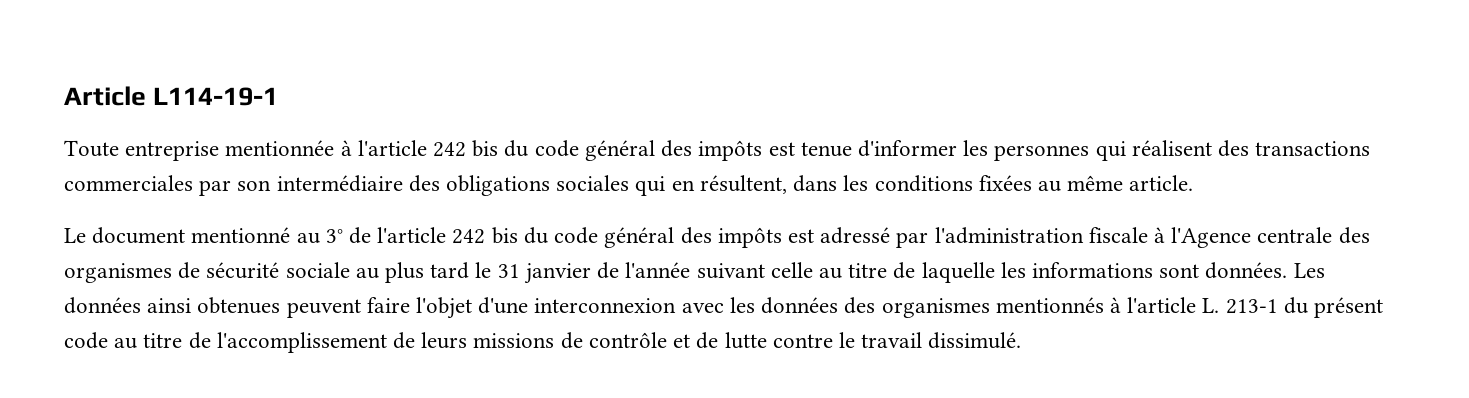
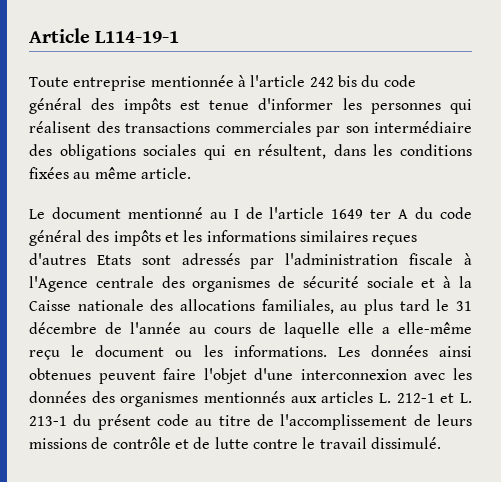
- Le document mentionné au 3° de l'article 242 bis du code général des impôts est adressé par l'administration fiscale à l'Agence centrale des organismes de sécurité sociale au plus tard le 31 janvier de l'année suivant celle au titre de laquelle les informations sont données.
+ Le document mentionné au I de l'article 1649 ter A du code général des impôts et les informations similaires reçues d'autres Etats sont adressés par l'administration fiscale à l'Agence centrale des organismes de sécurité sociale et à la Caisse nationale des allocations familiales, au plus tard le 31 décembre de l'année au cours de laquelle elle a elle-même reçu le document ou les informations.
- Les données ainsi obtenues peuvent faire l'objet d'une interconnexion avec les données des organismes mentionnés à l'article L. 213-1 du présent code au titre de l'accomplissement de leurs missions de contrôle et de lutte contre le travail dissimulé.
+ Les données ainsi obtenues peuvent faire l'objet d'une interconnexion avec les données des organismes mentionnés aux articles L. 212-1 et L. 213-1 du présent code au titre de l'accomplissement de leurs missions de contrôle et de lutte contre le travail dissimulé.

